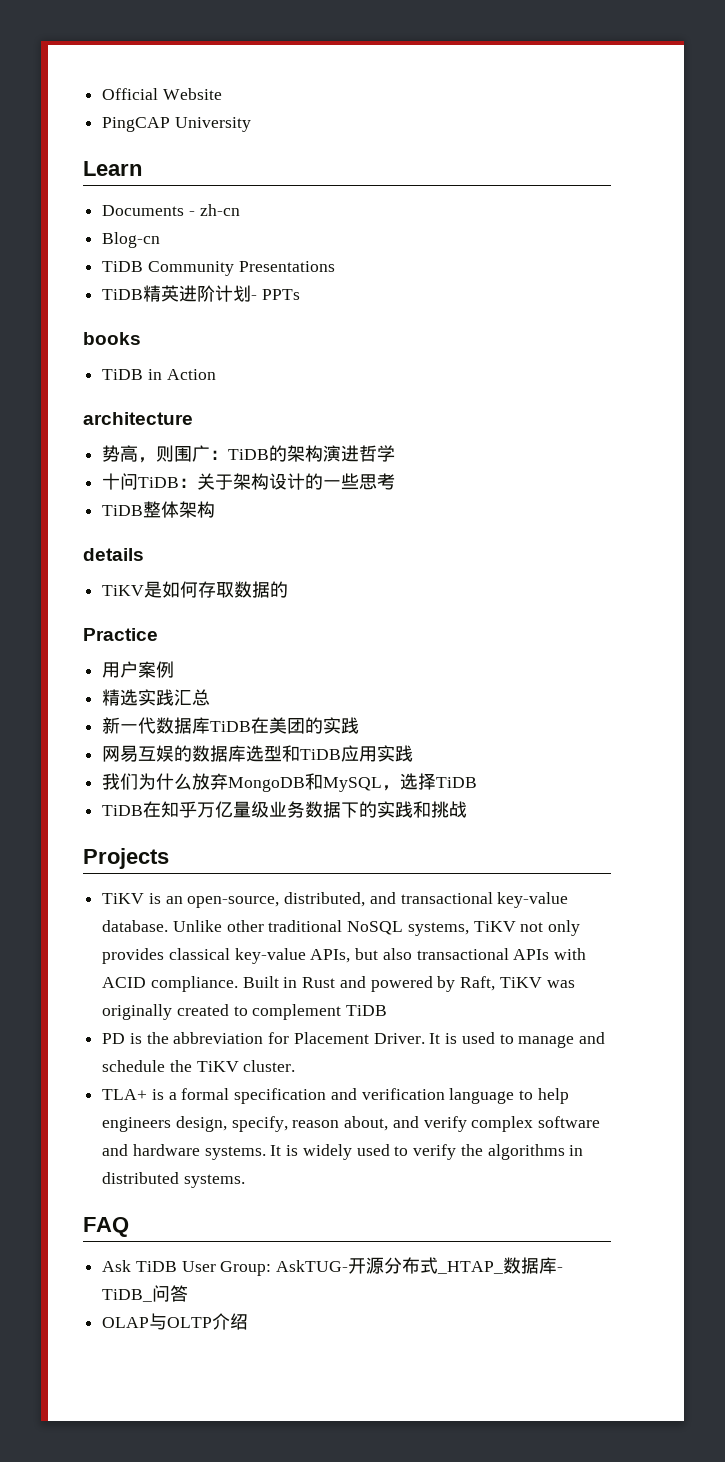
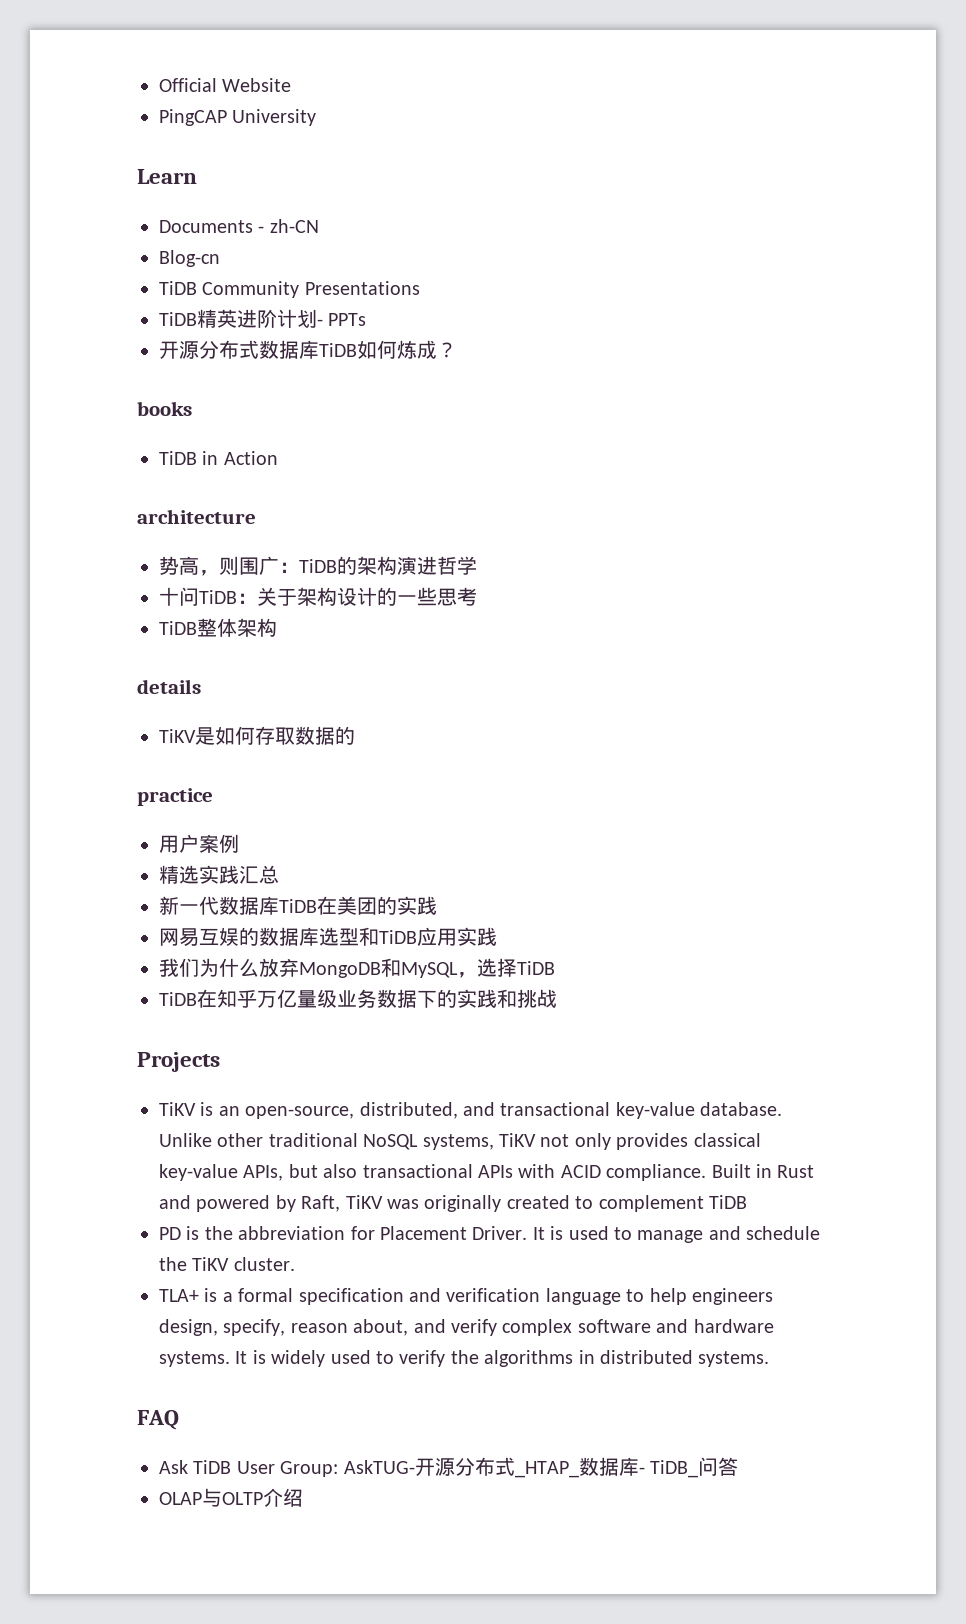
- Documents - zh-cn
+ Documents - zh-CN
+ 开源分布式数据库TiDB如何炼成？
- Practice
+ practice

